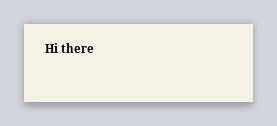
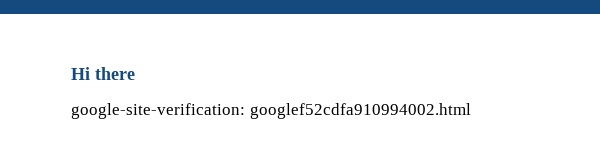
+ google-site-verification: googlef52cdfa910994002.html

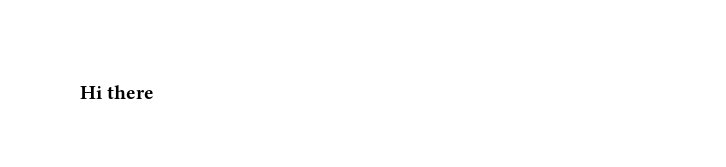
- google-site-verification: googlef52cdfa910994002.html

